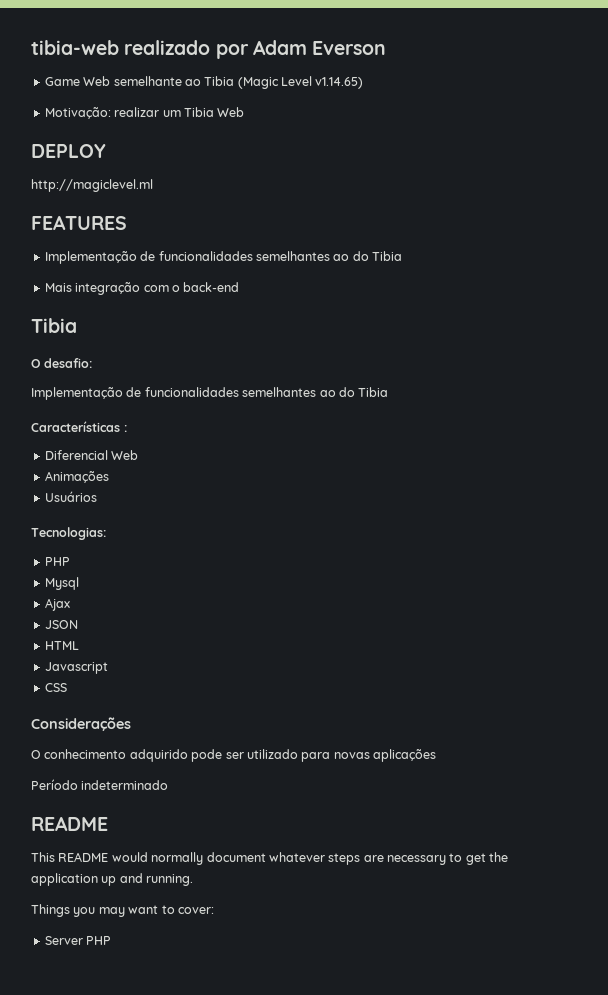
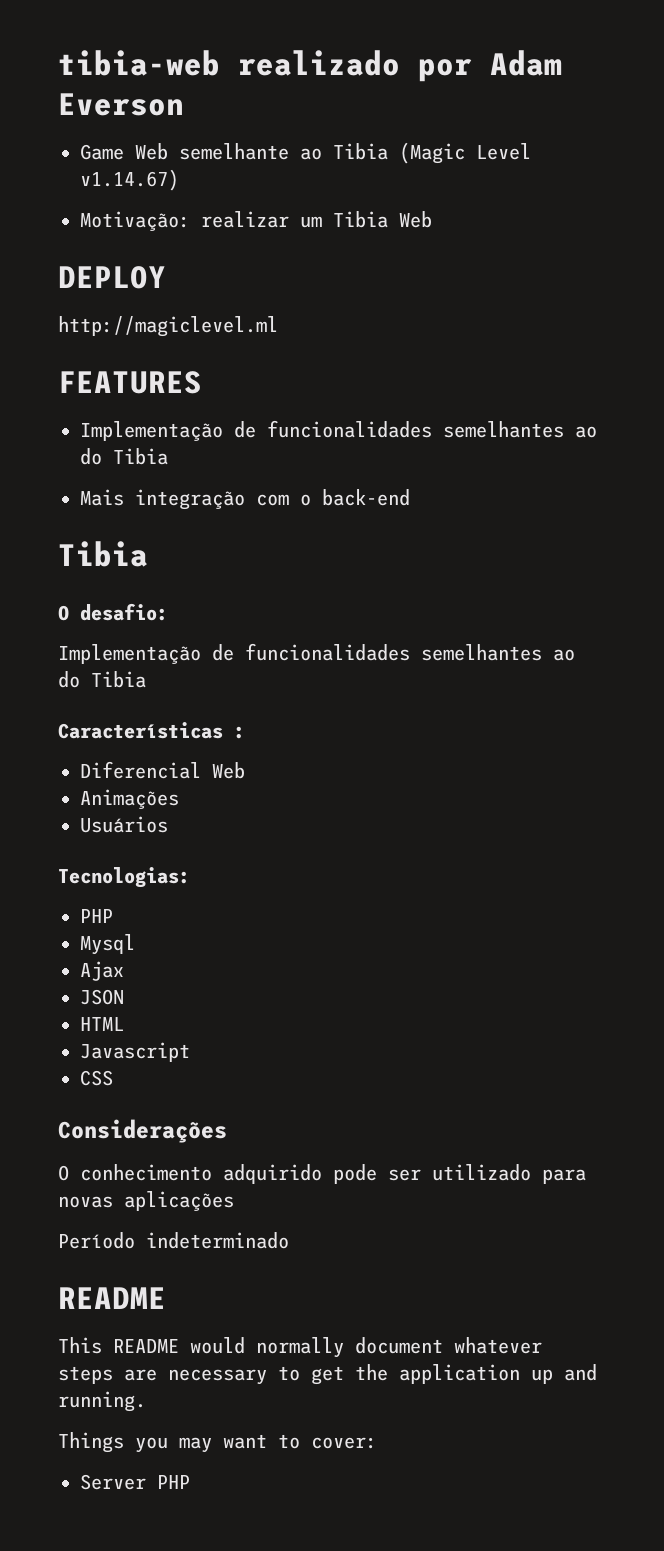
- Game Web semelhante ao Tibia (Magic Level v1.14.65)
+ Game Web semelhante ao Tibia (Magic Level v1.14.67)

